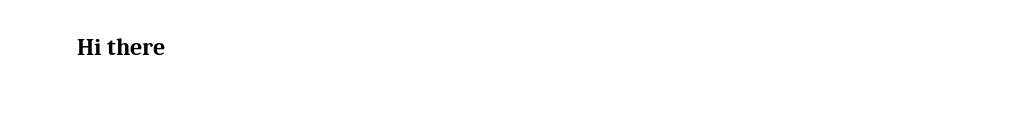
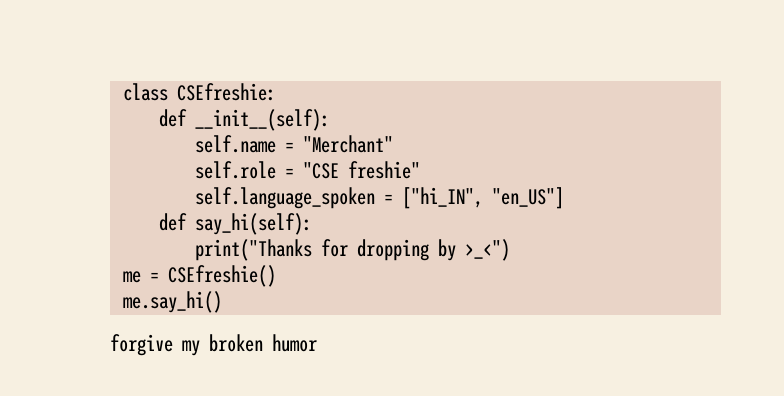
- Hi there
+ class CSEfreshie:
+ def __init__(self):
+ self.name = "Merchant"
+ self.role = "CSE freshie"
+ self.language_spoken = ["hi_IN", "en_US"]
+ def say_hi(self):
+ print("Thanks for dropping by >_<")
+ me = CSEfreshie()
+ me.say_hi()
+ forgive my broken humor

